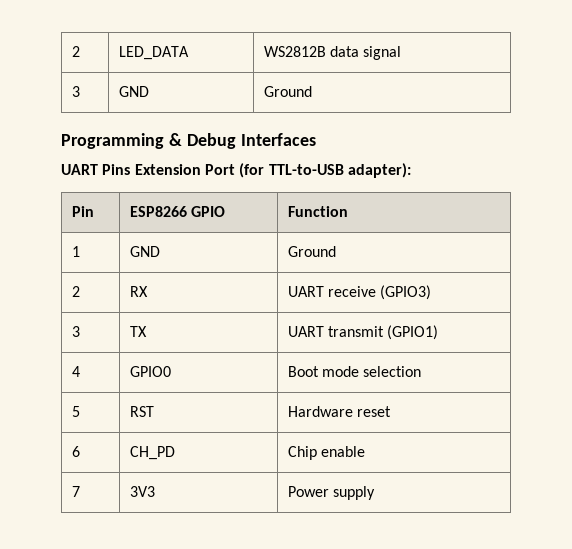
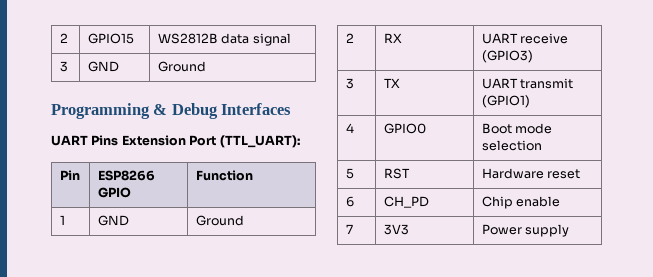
- 2 | LED_DATA | WS2812B data signal
+ 2 | GPIO15 | WS2812B data signal
- UART Pins Extension Port (for TTL-to-USB adapter):
+ UART Pins Extension Port (TTL_UART):

